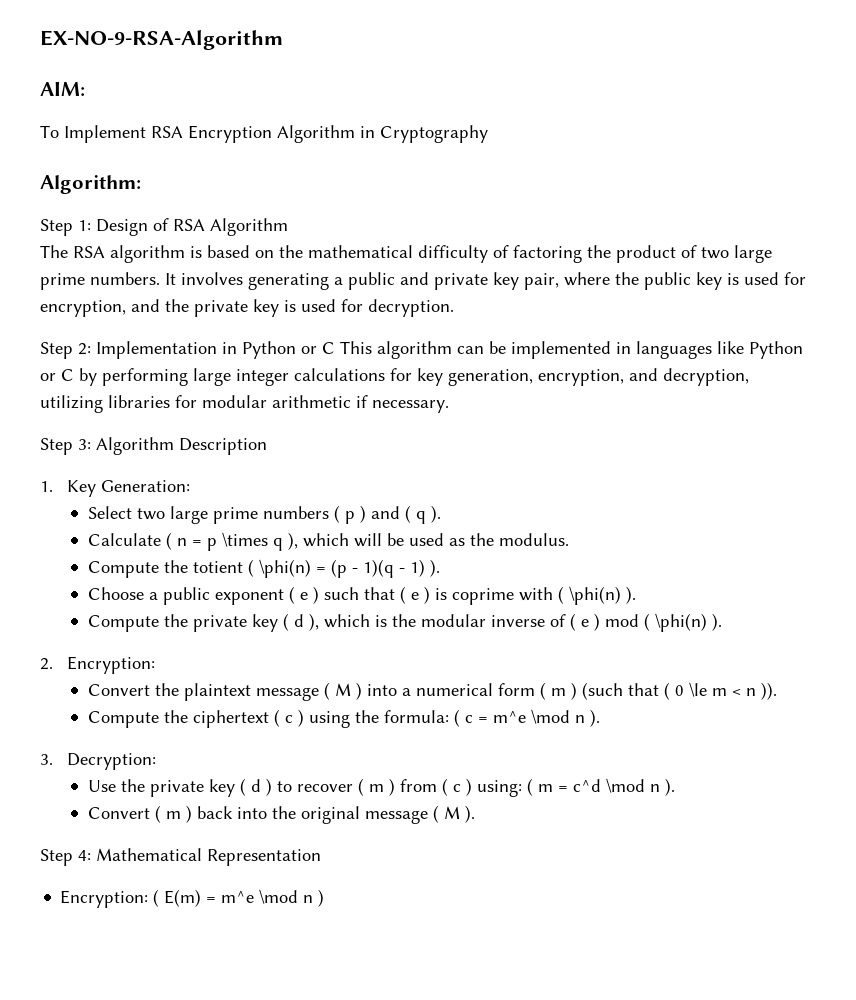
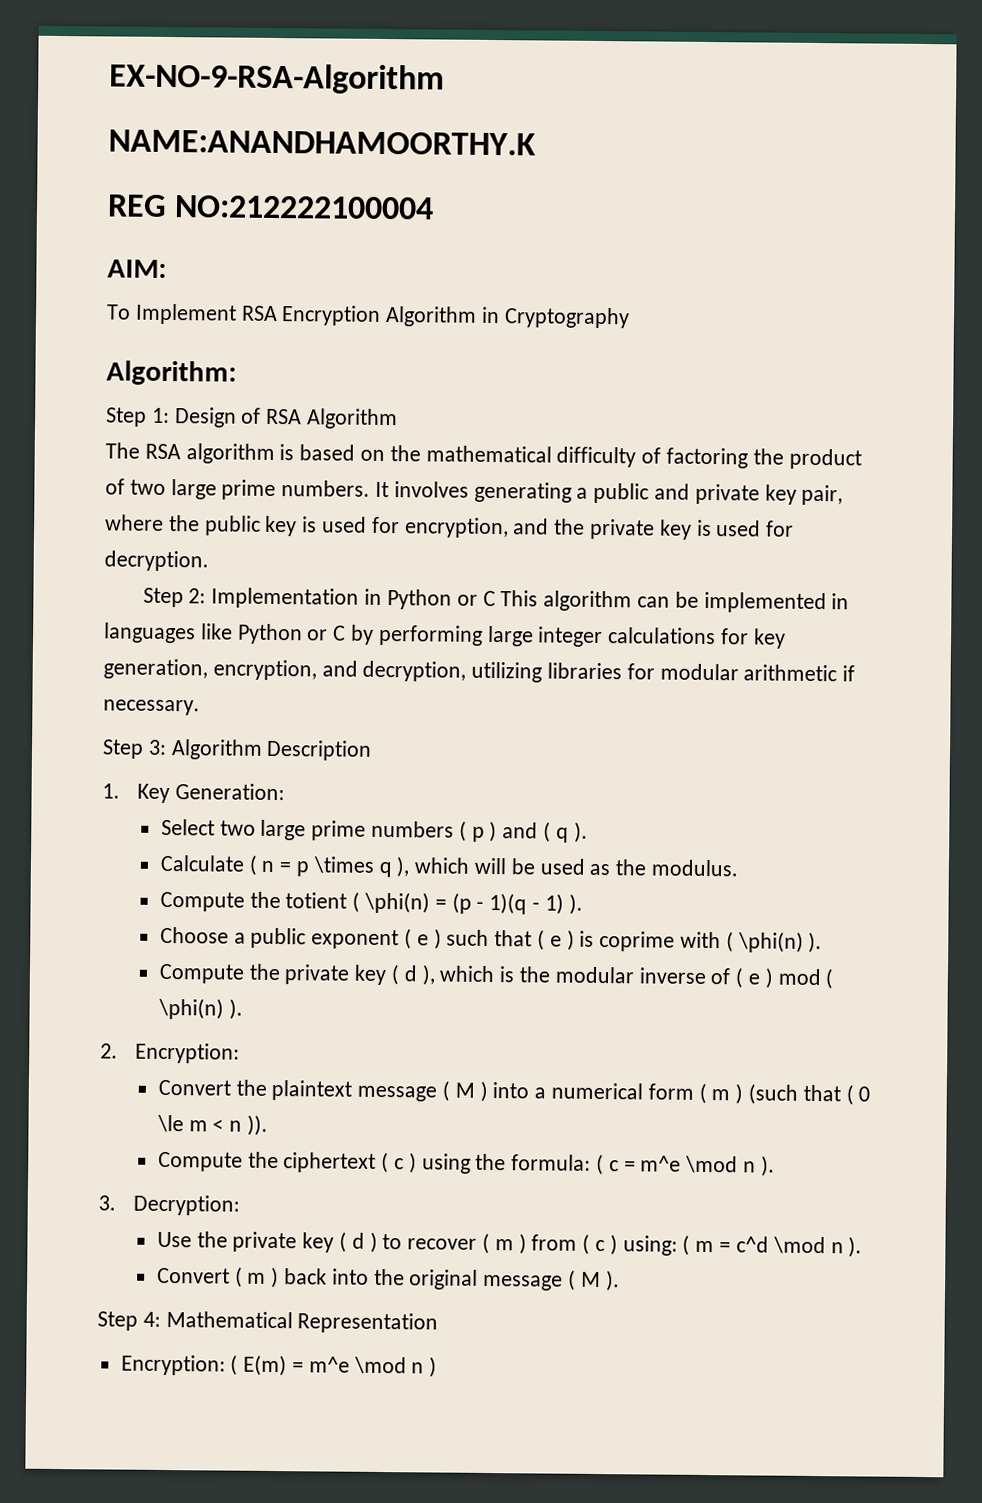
+ NAME:ANANDHAMOORTHY.K
+ REG NO:212222100004

